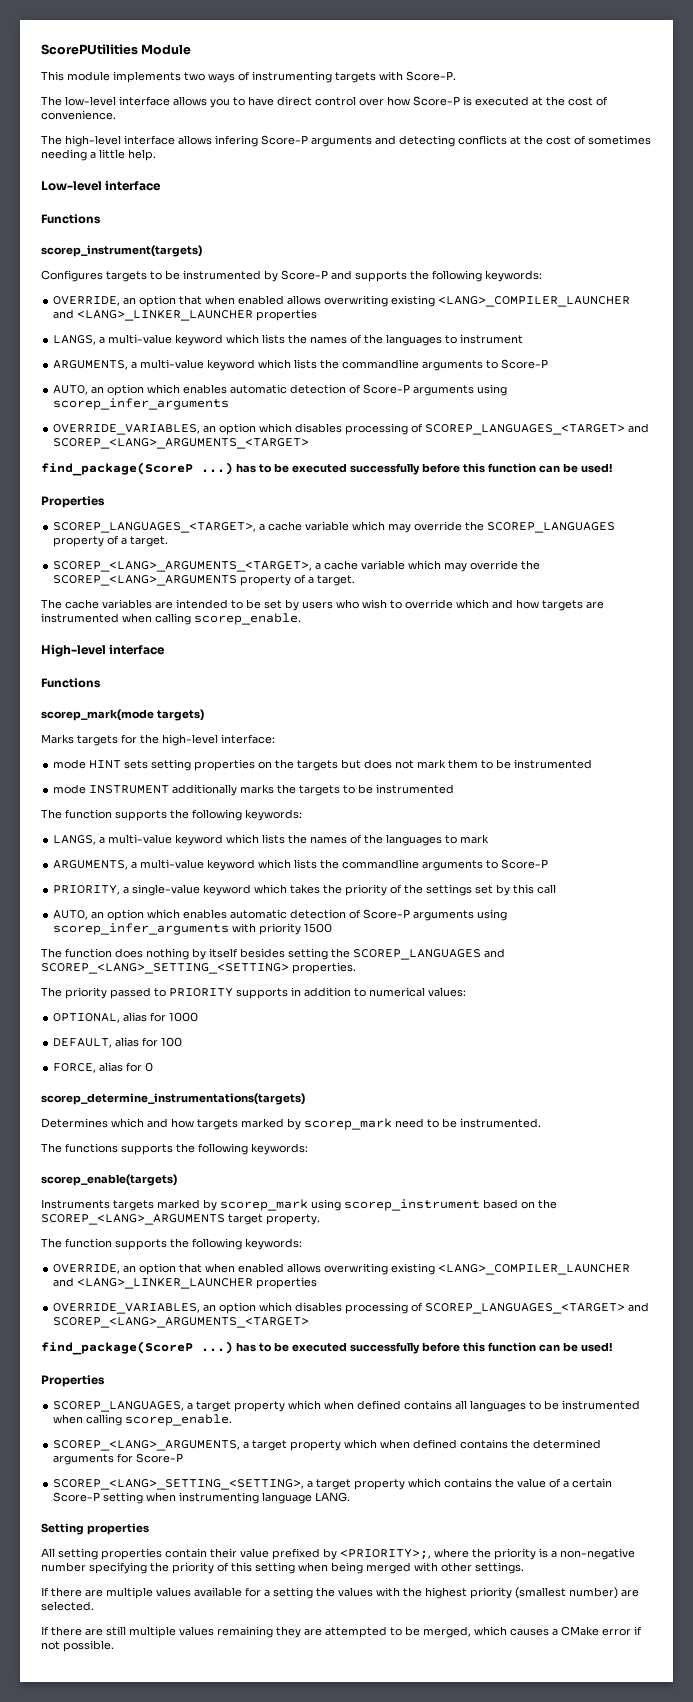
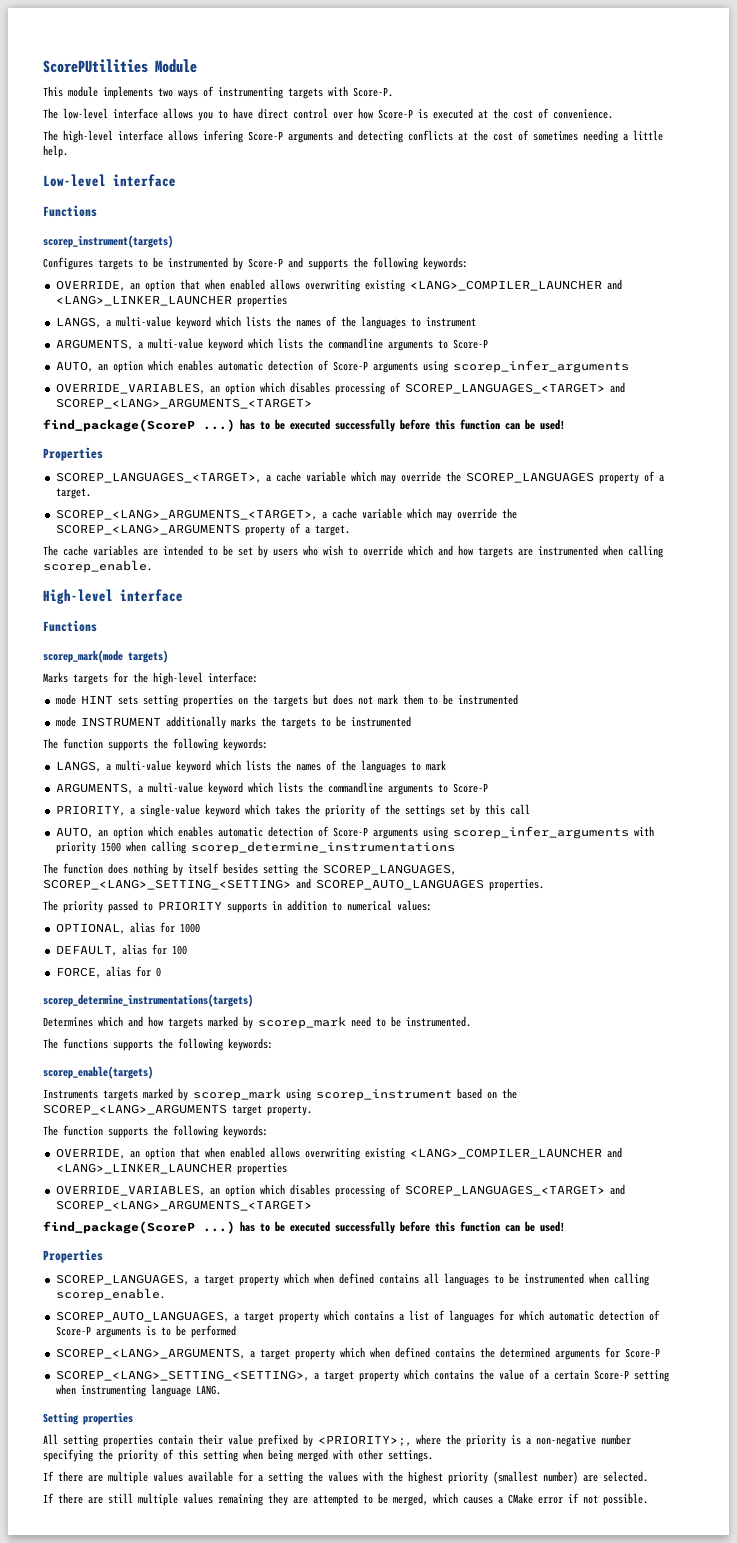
- AUTO, an option which enables automatic detection of Score-P arguments using scorep_infer_arguments with priority 1500
+ AUTO, an option which enables automatic detection of Score-P arguments using scorep_infer_arguments with priority 1500 when calling scorep_determine_instrumentations
- The function does nothing by itself besides setting the SCOREP_LANGUAGES and SCOREP_<LANG>_SETTING_<SETTING> properties.
+ The function does nothing by itself besides setting the SCOREP_LANGUAGES, SCOREP_<LANG>_SETTING_<SETTING> and SCOREP_AUTO_LANGUAGES properties.
+ SCOREP_AUTO_LANGUAGES, a target property which contains a list of languages for which automatic detection of Score-P arguments is to be performed

